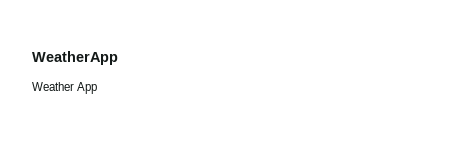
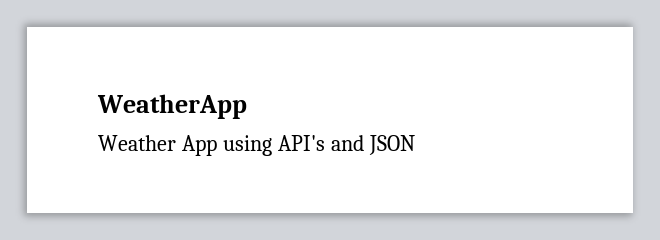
- Weather App
+ Weather App using API's and JSON

